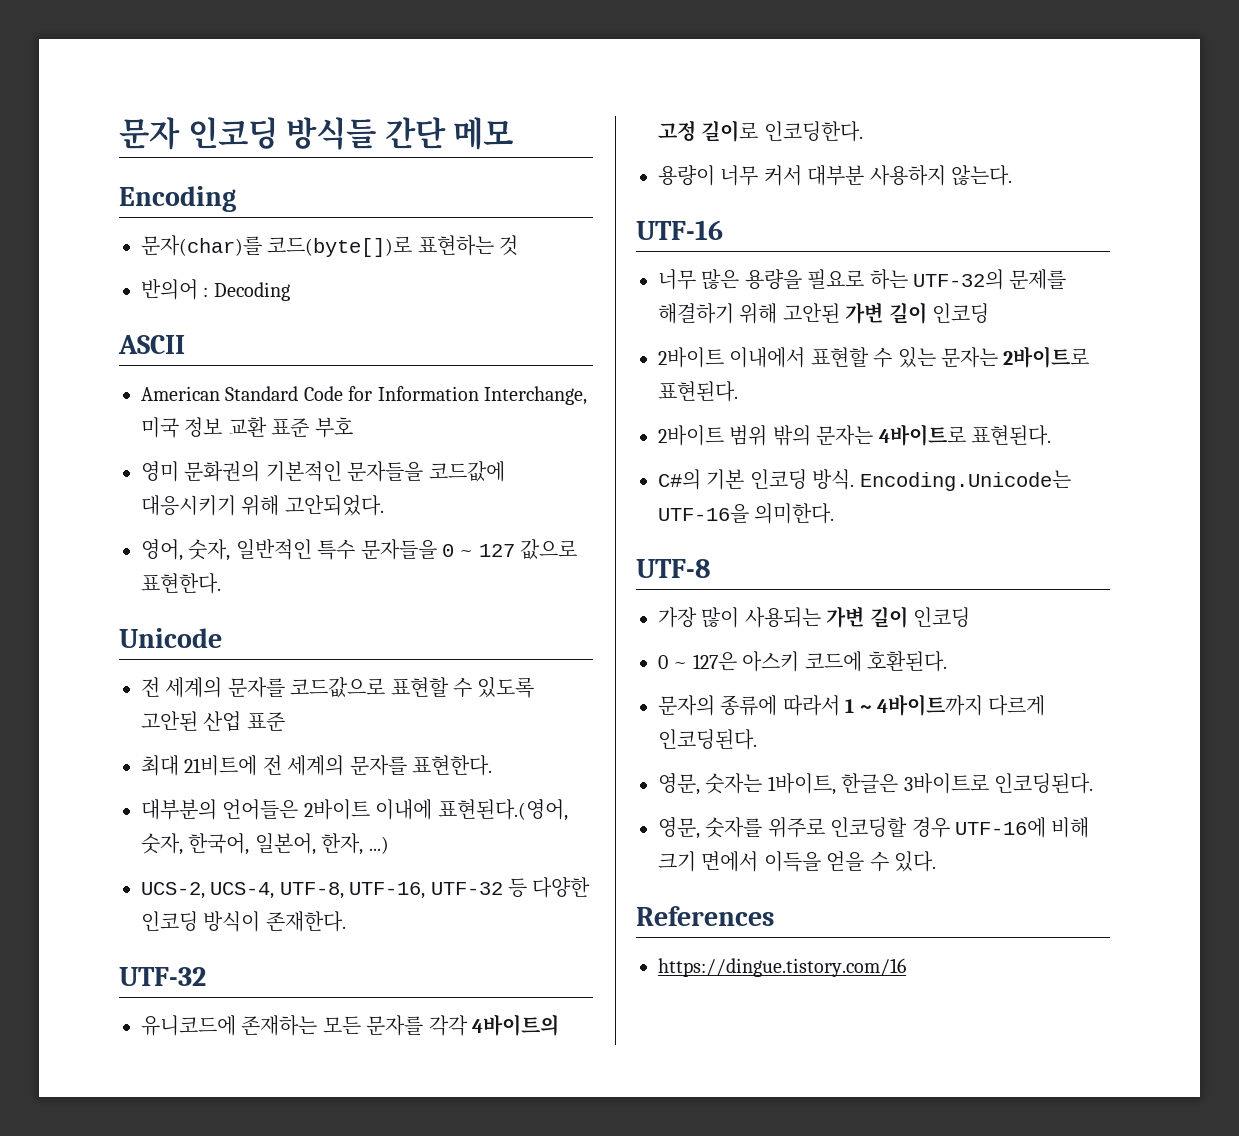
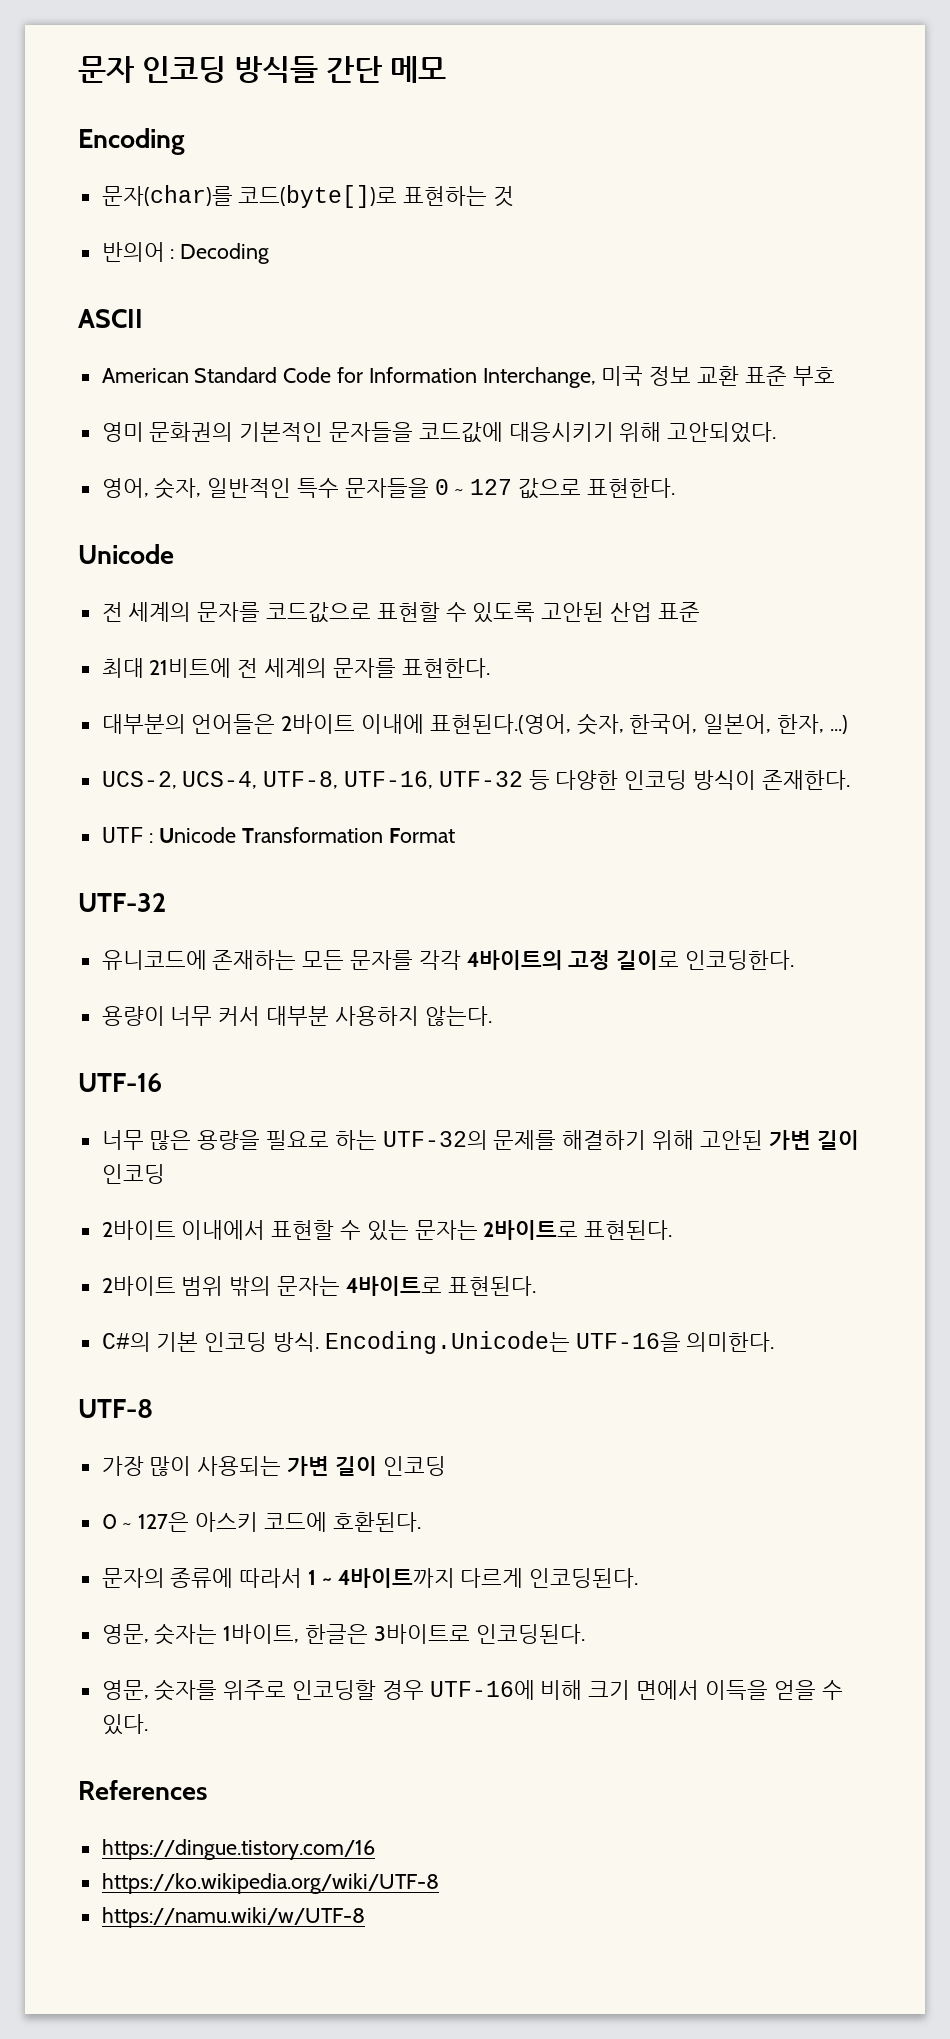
+ UTF : Unicode Transformation Format
+ https://ko.wikipedia.org/wiki/UTF-8
+ https://namu.wiki/w/UTF-8

